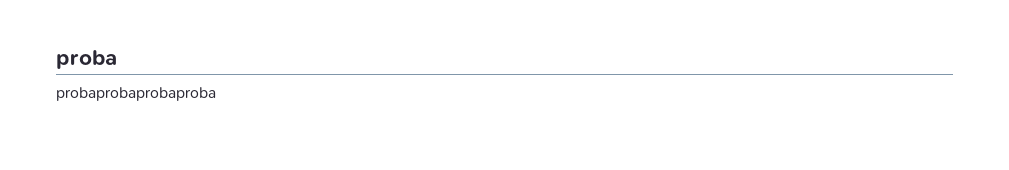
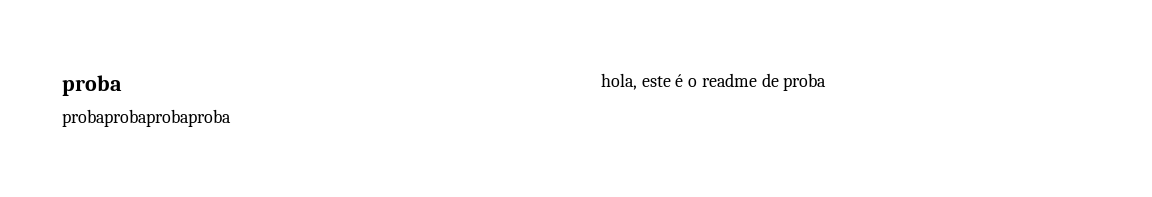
+ hola, este é o readme de proba

